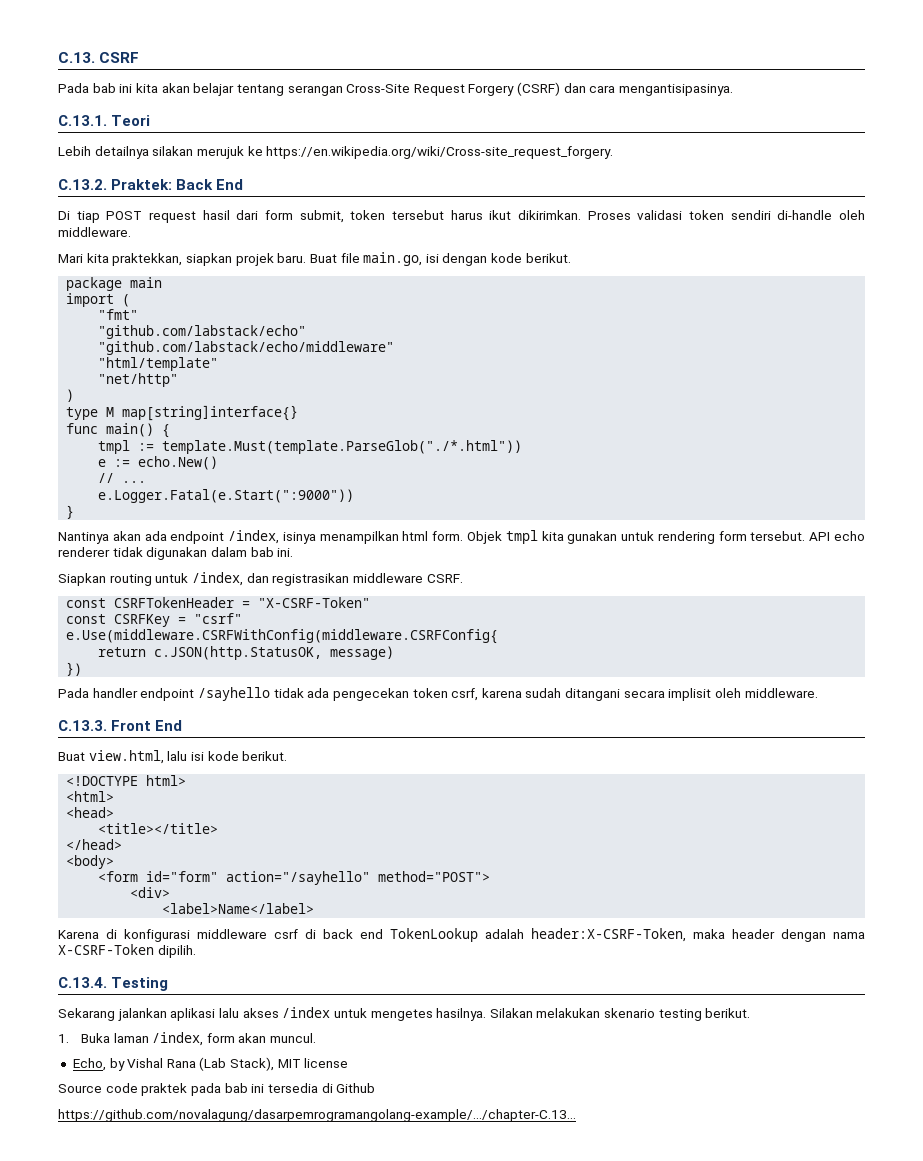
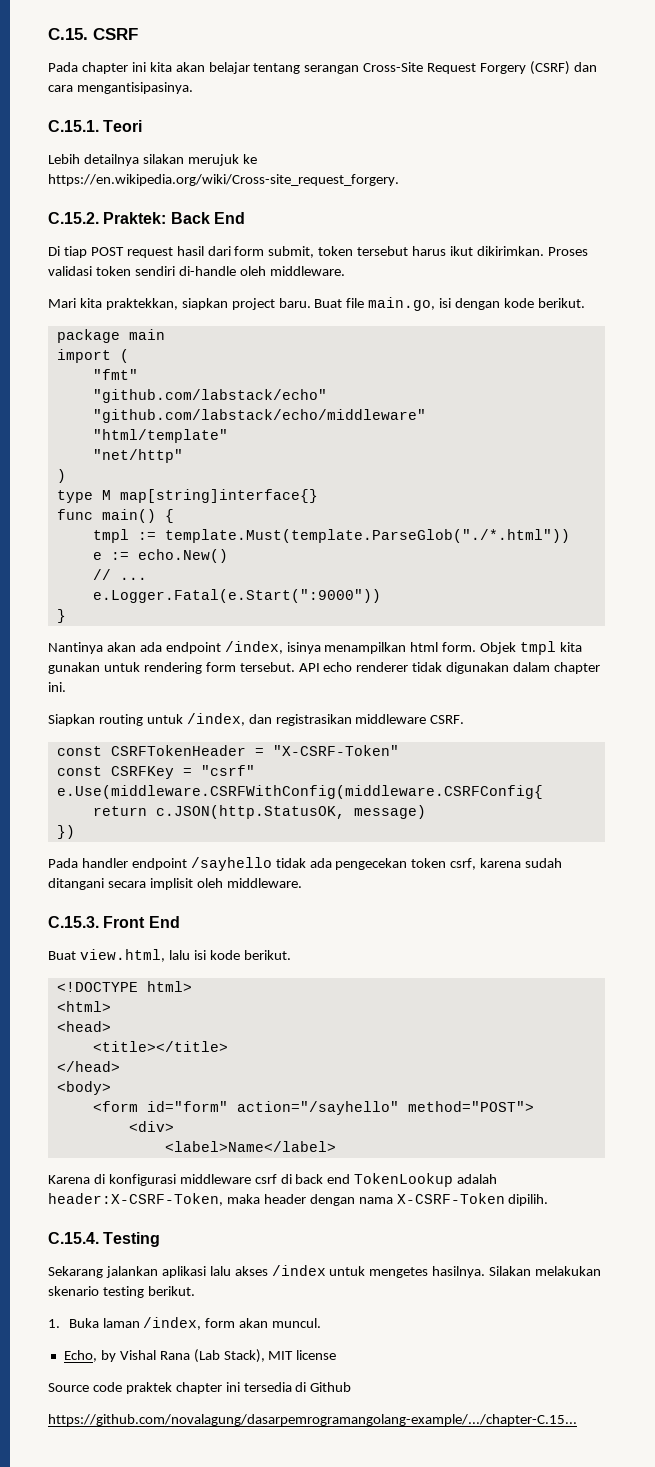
- C.13. CSRF
+ C.15. CSRF
- Pada bab ini kita akan belajar tentang serangan Cross-Site Request Forgery (CSRF) dan cara mengantisipasinya.
+ Pada chapter ini kita akan belajar tentang serangan Cross-Site Request Forgery (CSRF) dan cara mengantisipasinya.
- C.13.1. Teori
+ C.15.1. Teori
- C.13.2. Praktek: Back End
+ C.15.2. Praktek: Back End
- Mari kita praktekkan, siapkan projek baru.
+ Mari kita praktekkan, siapkan project baru.
- API echo renderer tidak digunakan dalam bab ini.
+ API echo renderer tidak digunakan dalam chapter ini.
- C.13.3. Front End
+ C.15.3. Front End
- C.13.4. Testing
+ C.15.4. Testing
- Source code praktek pada bab ini tersedia di Github
+ Source code praktek chapter ini tersedia di Github
- https://github.com/novalagung/dasarpemrogramangolang-example/.../chapter-C.13...
+ https://github.com/novalagung/dasarpemrogramangolang-example/.../chapter-C.15...

